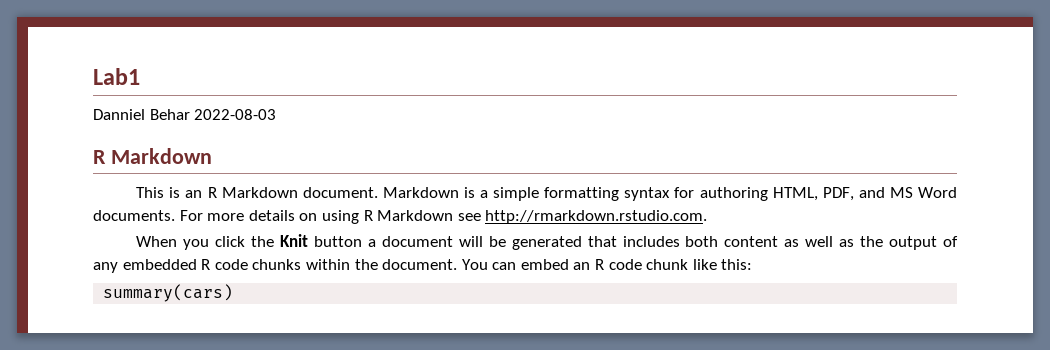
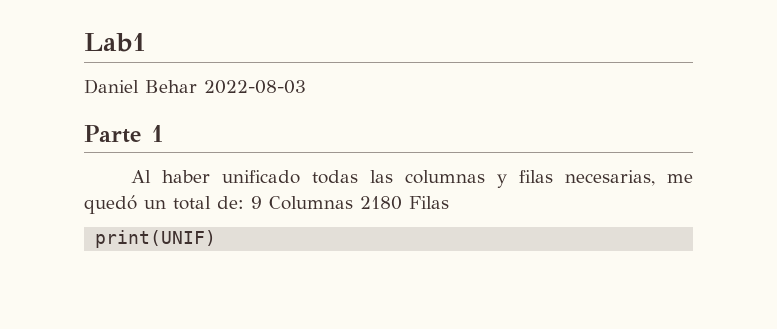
- Danniel Behar 2022-08-03
- R Markdown
- This is an R Markdown document. Markdown is a simple formatting syntax for authoring HTML, PDF, and MS Word documents. For more details on using R Markdown see http://rmarkdown.rstudio.com.
- When you click the Knit button a document will be generated that includes both content as well as the output of any embedded R code chunks within the document. You can embed an R code chunk like this:
- summary(cars)
+ Daniel Behar 2022-08-03
+ Parte 1
+ Al haber unificado todas las columnas y filas necesarias, me quedó un total de: 9 Columnas 2180 Filas
+ print(UNIF)

